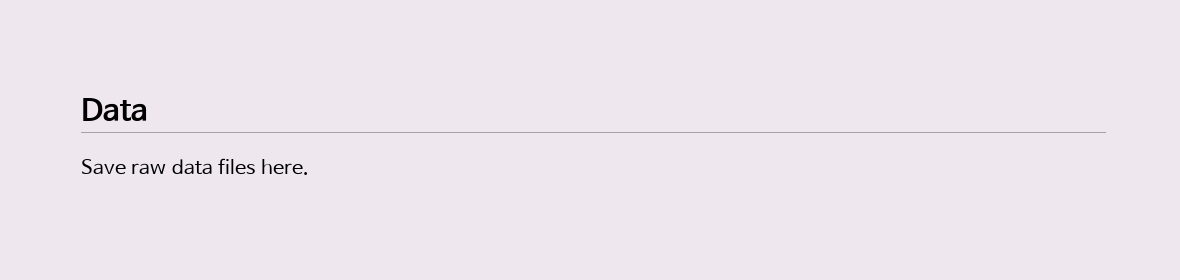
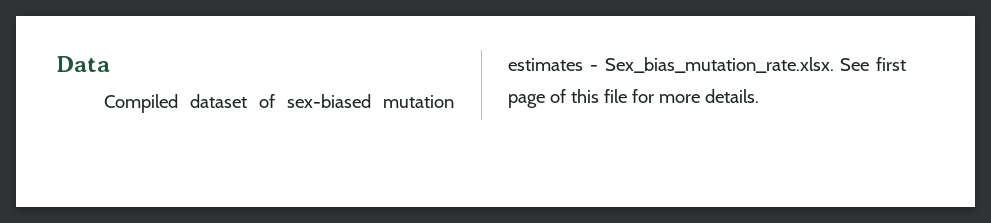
- Save raw data files here.
+ Compiled dataset of sex-biased mutation estimates - Sex_bias_mutation_rate.xlsx. See first page of this file for more details.

